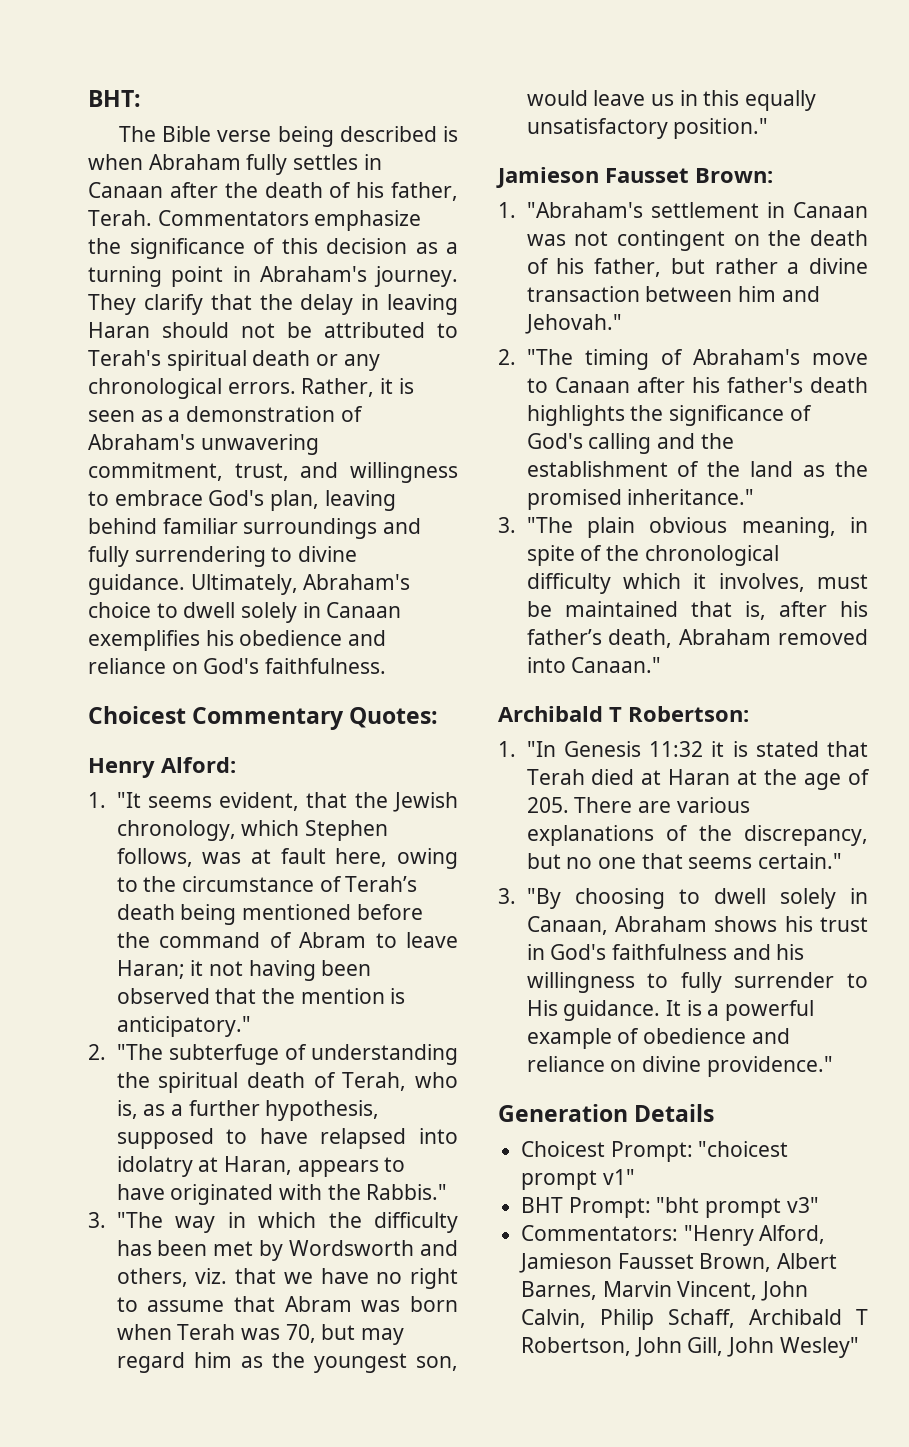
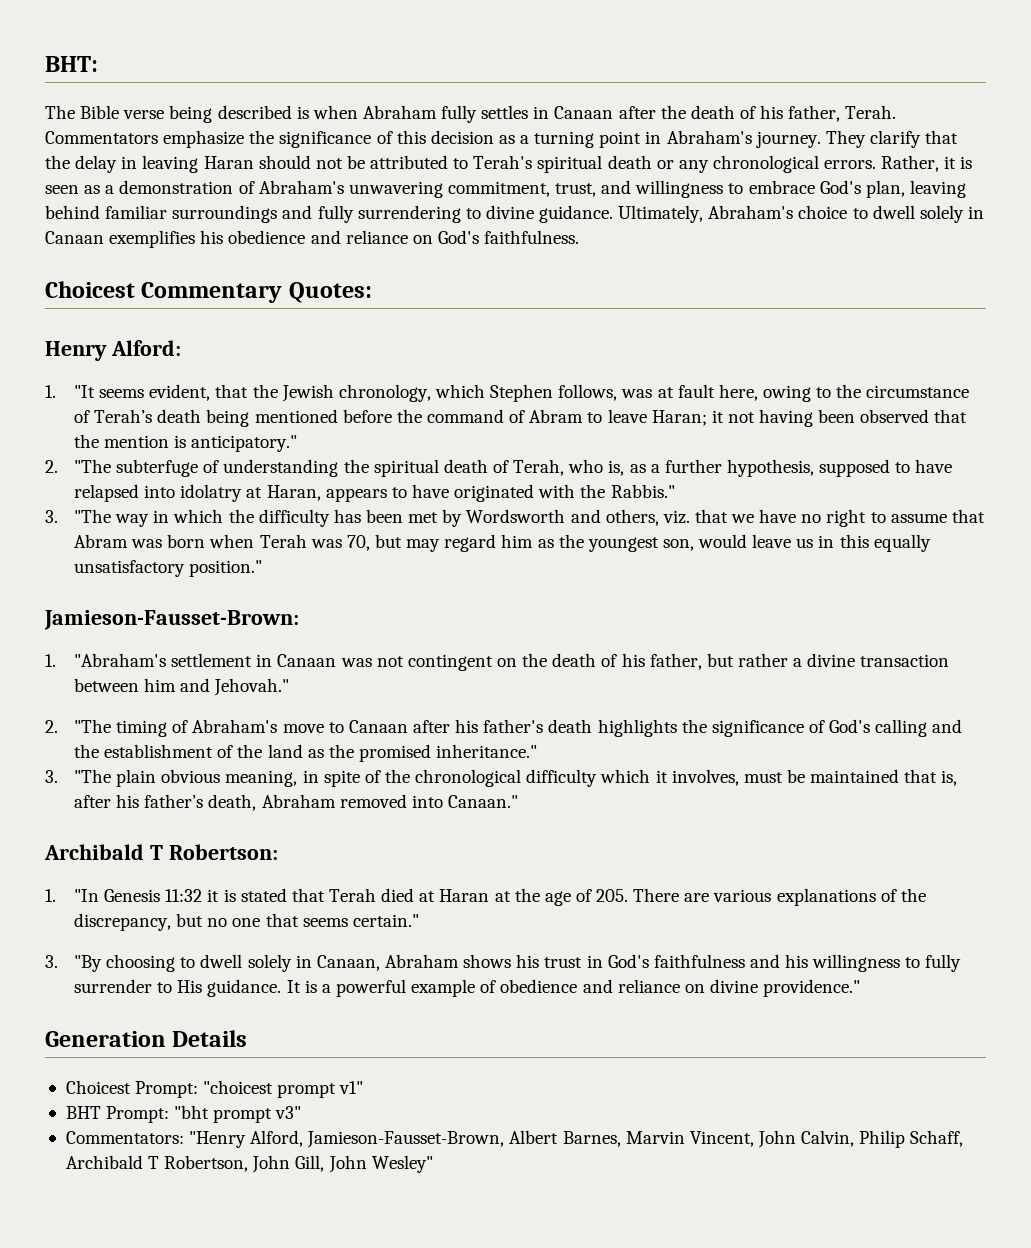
- Jamieson Fausset Brown:
+ Jamieson-Fausset-Brown:
- Commentators: "Henry Alford, Jamieson Fausset Brown, Albert Barnes, Marvin Vincent, John Calvin, Philip Schaff, Archibald T Robertson, John Gill, John Wesley"
+ Commentators: "Henry Alford, Jamieson-Fausset-Brown, Albert Barnes, Marvin Vincent, John Calvin, Philip Schaff, Archibald T Robertson, John Gill, John Wesley"

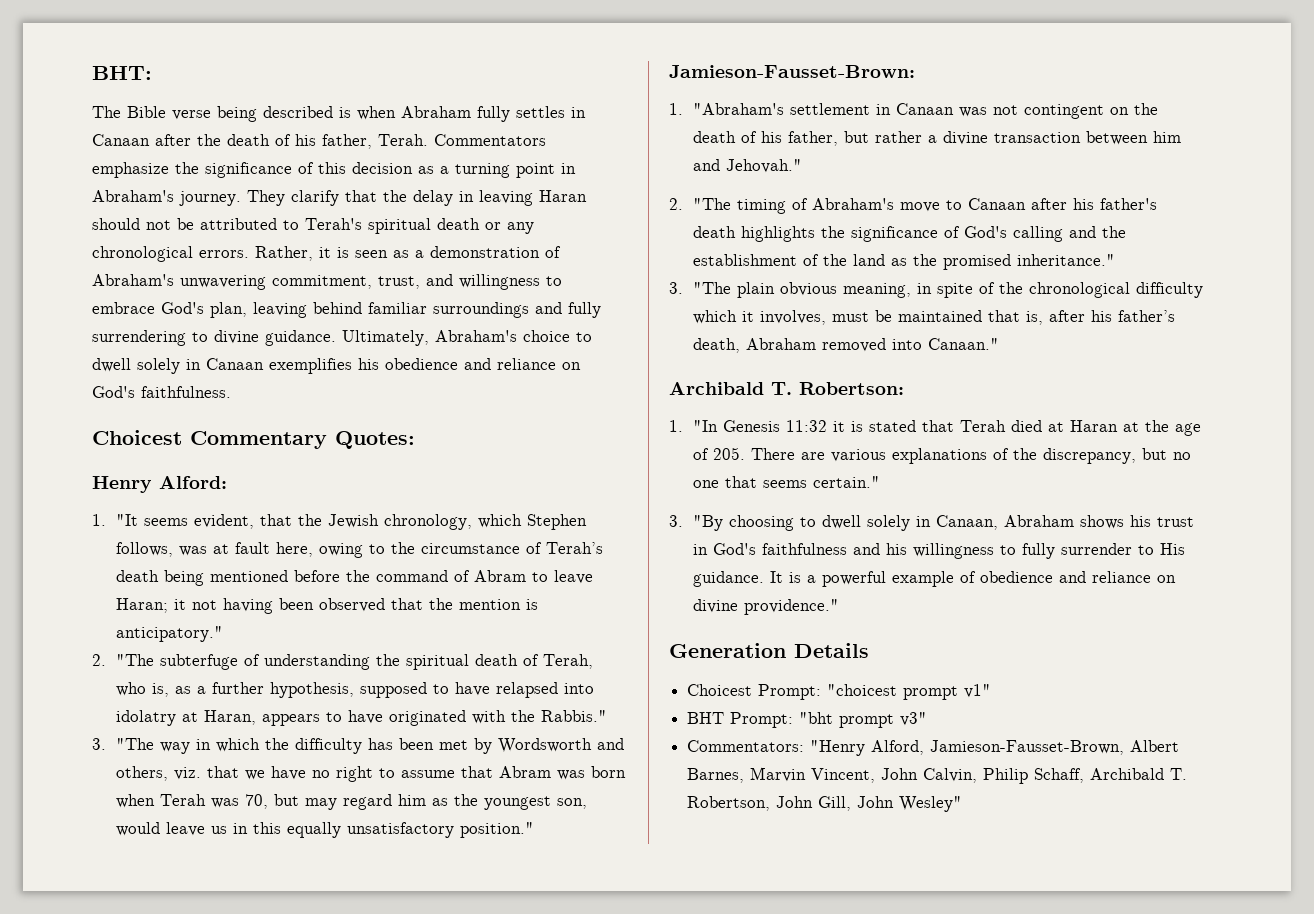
- Archibald T Robertson:
+ Archibald T. Robertson:
- Commentators: "Henry Alford, Jamieson-Fausset-Brown, Albert Barnes, Marvin Vincent, John Calvin, Philip Schaff, Archibald T Robertson, John Gill, John Wesley"
+ Commentators: "Henry Alford, Jamieson-Fausset-Brown, Albert Barnes, Marvin Vincent, John Calvin, Philip Schaff, Archibald T. Robertson, John Gill, John Wesley"

